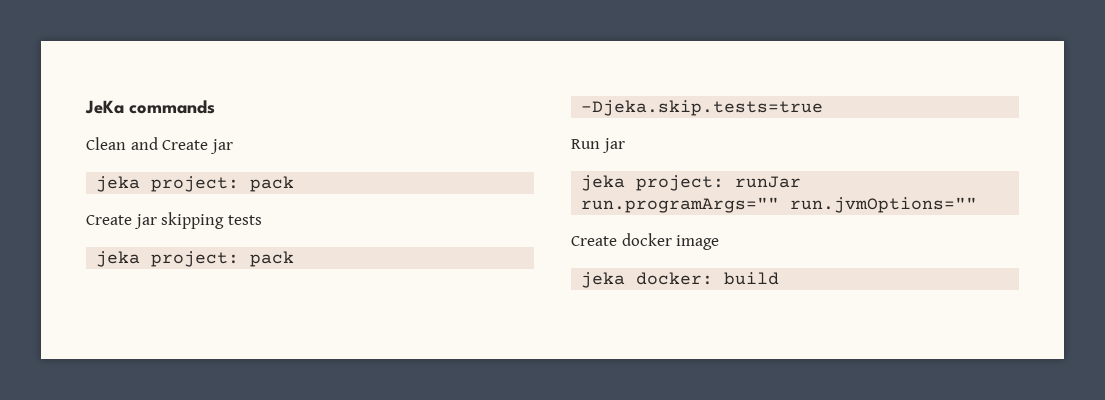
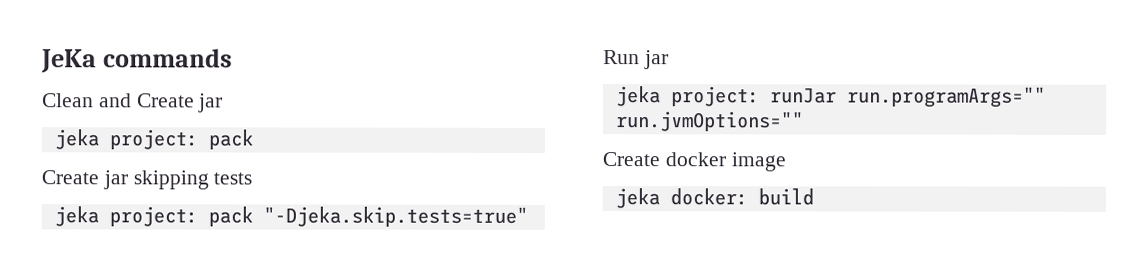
- jeka project: pack -Djeka.skip.tests=true
+ jeka project: pack "-Djeka.skip.tests=true"

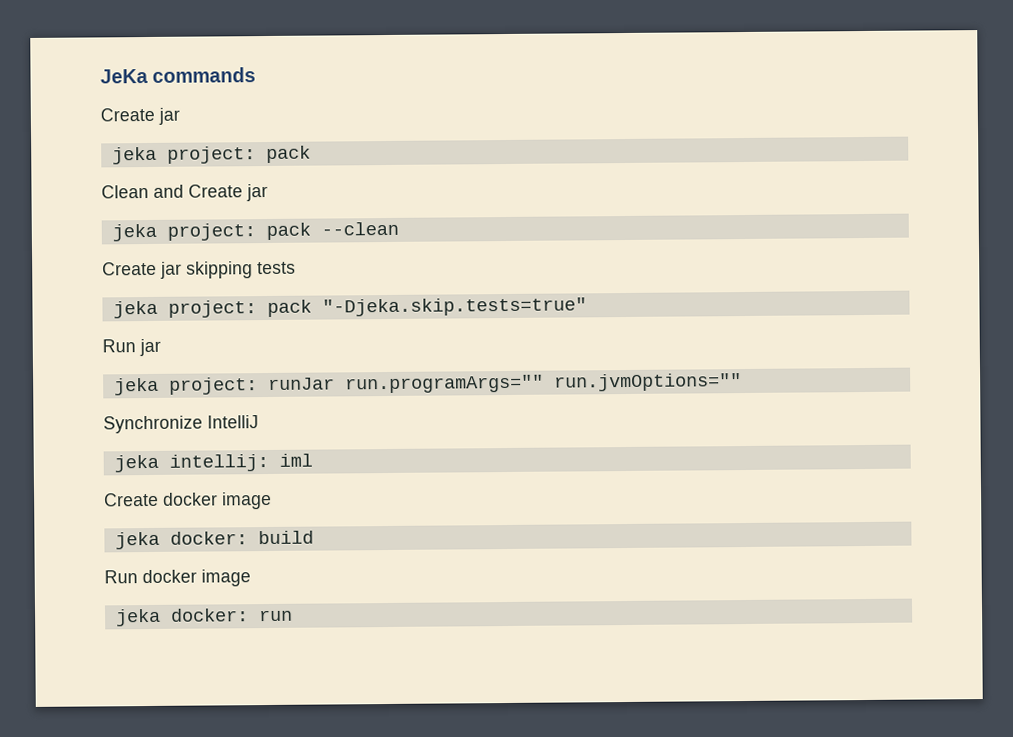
  JeKa commands
+ Create jar
+ jeka project: pack
  Clean and Create jar
- jeka project: pack
+ jeka project: pack --clean
+ Synchronize IntelliJ
+ jeka intellij: iml
+ Run docker image
+ jeka docker: run

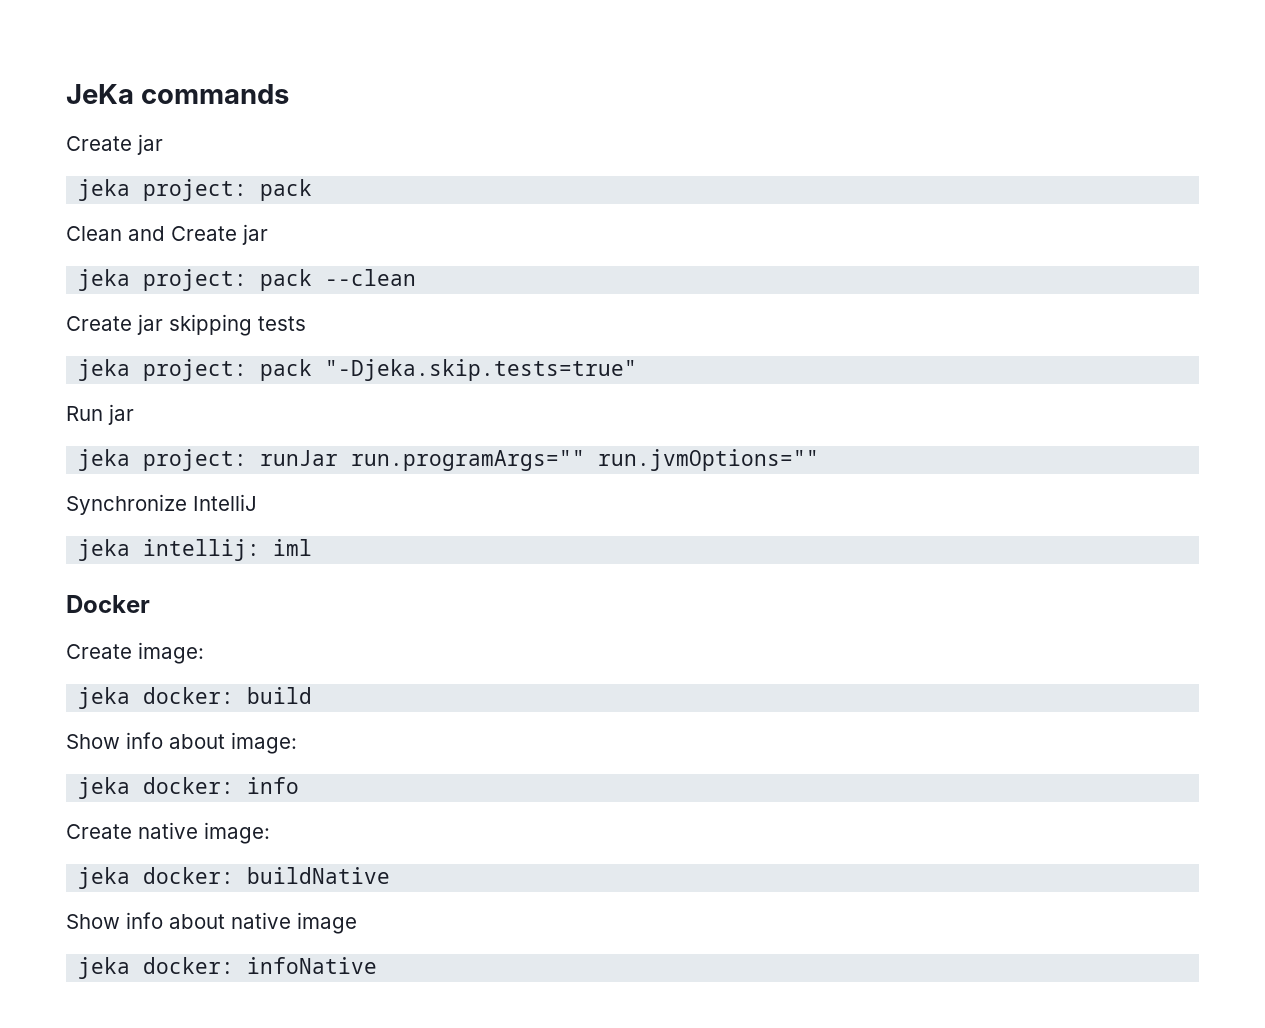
- Create docker image
+ Docker
+ Create image:
- Run docker image
- jeka docker: run
+ Show info about image:
+ jeka docker: info
+ Create native image:
+ jeka docker: buildNative
+ Show info about native image
+ jeka docker: infoNative

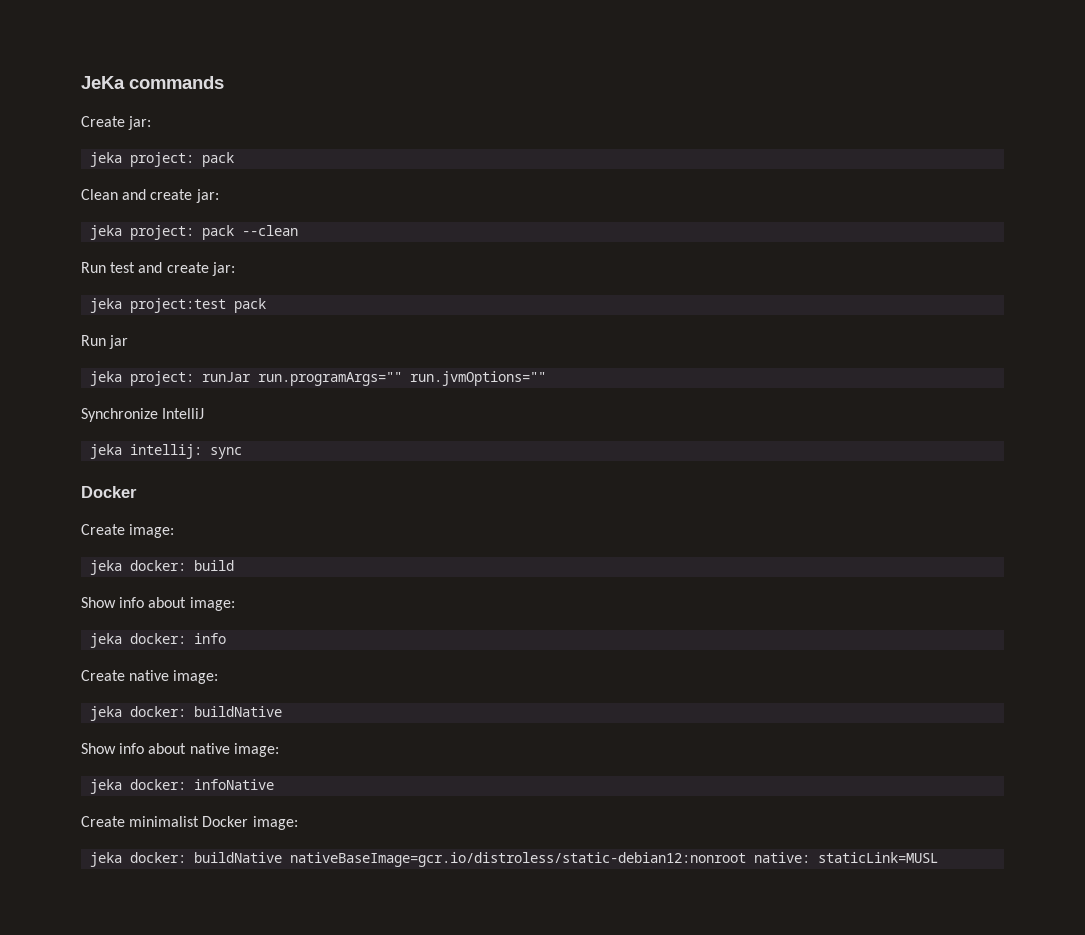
  JeKa commands
- Create jar
+ Create jar:
- Clean and Create jar
+ Clean and create jar:
- Create jar skipping tests
- jeka project: pack "-Djeka.skip.tests=true"
+ Run test and create jar:
+ jeka project:test pack
- jeka intellij: iml
+ jeka intellij: sync
- Show info about native image
+ Show info about native image:
+ Create minimalist Docker image:
+ jeka docker: buildNative nativeBaseImage=gcr.io/distroless/static-debian12:nonroot native: staticLink=MUSL

